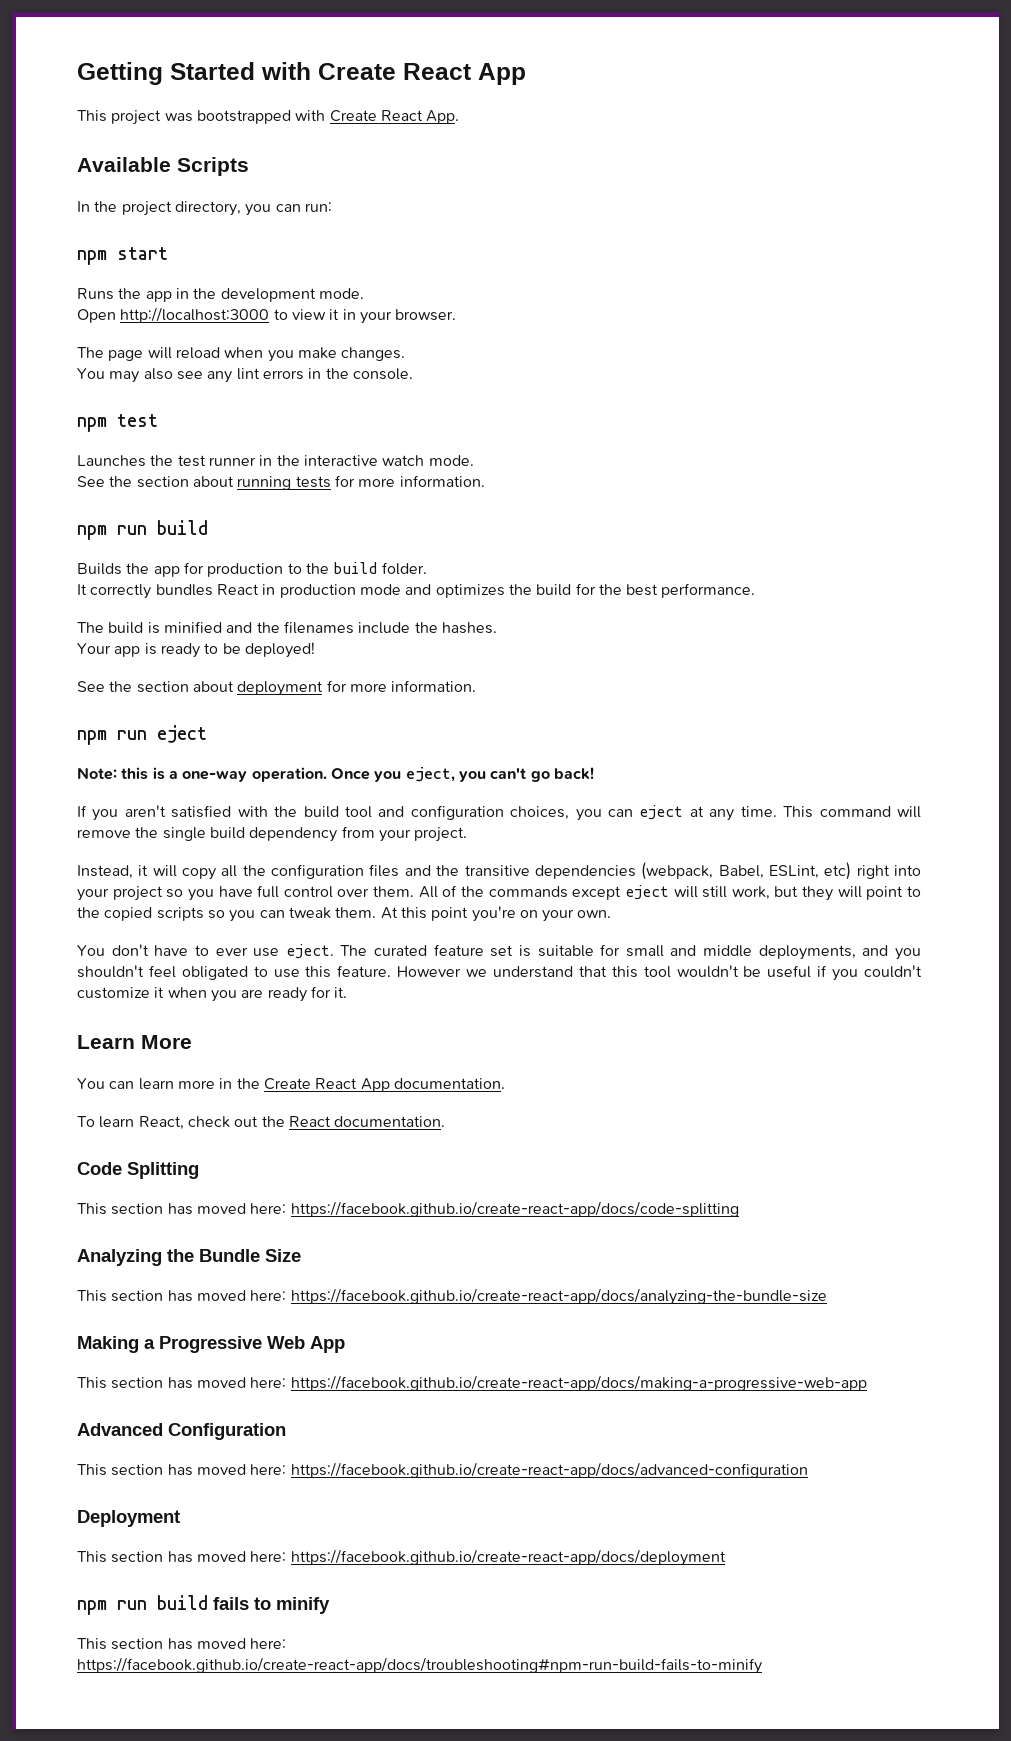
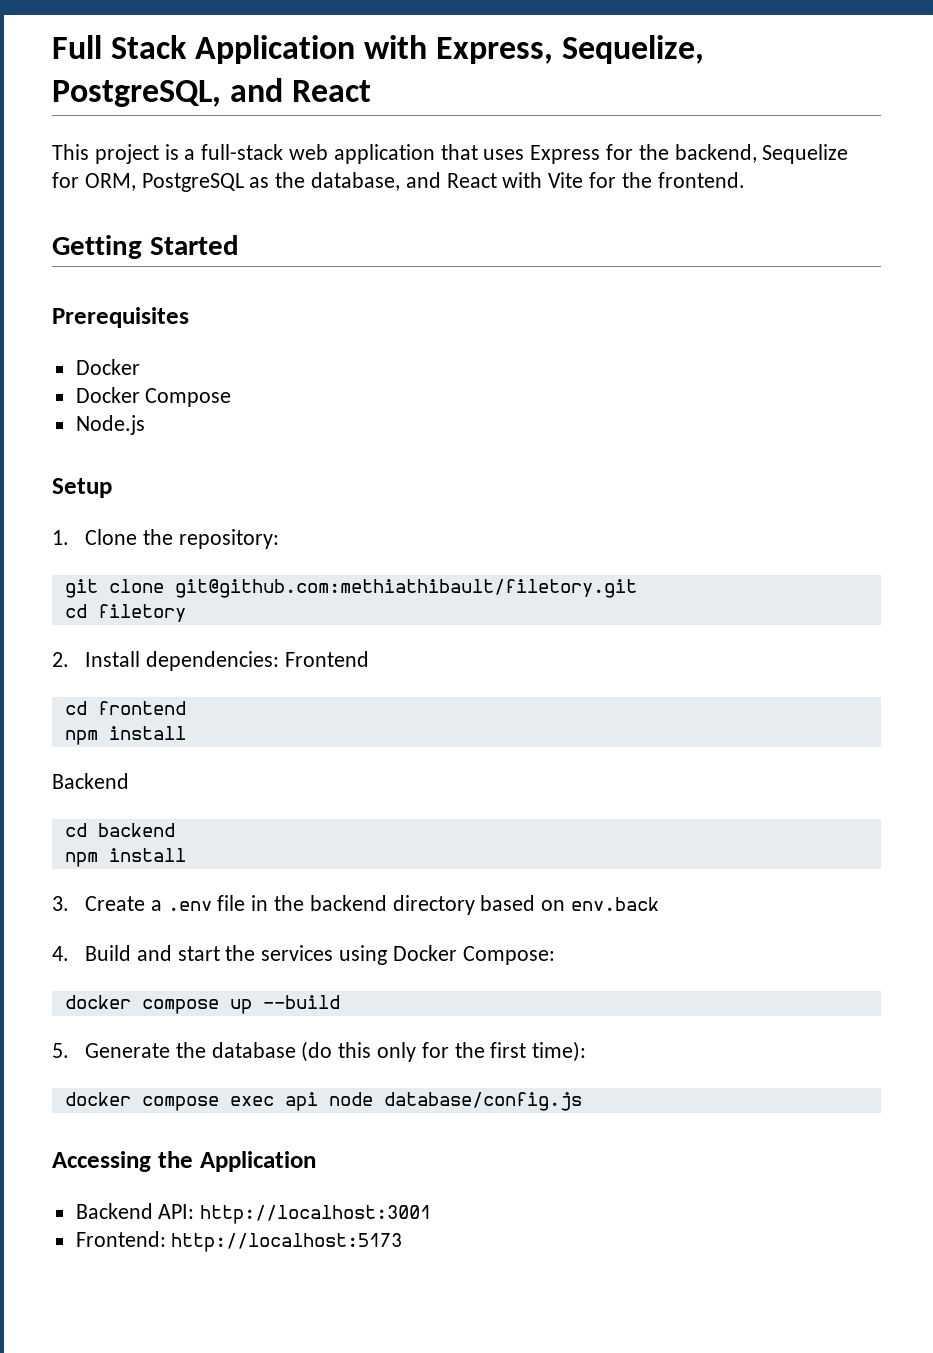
- Getting Started with Create React App
+ Full Stack Application with Express, Sequelize, PostgreSQL, and React
- This project was bootstrapped with Create React App.
- Available Scripts
- In the project directory, you can run:
- npm start
- Runs the app in the development mode.
- Open http://localhost:3000 to view it in your browser.
- The page will reload when you make changes.
- You may also see any lint errors in the console.
- npm test
- Launches the test runner in the interactive watch mode.
- See the section about running tests for more information.
- npm run build
- Builds the app for production to the build folder.
- It correctly bundles React in production mode and optimizes the build for the best performance.
- The build is minified and the filenames include the hashes.
- Your app is ready to be deployed!
- See the section about deployment for more information.
- npm run eject
- Note: this is a one-way operation. Once you eject, you can't go back!
- If you aren't satisfied with the build tool and configuration choices, you can eject at any time. This command will remove the single build dependency from your project.
- Instead, it will copy all the configuration files and the transitive dependencies (webpack, Babel, ESLint, etc) right into your project so you have full control over them. All of the commands except eject will still work, but they will point to the copied scripts so you can tweak them. At this point you're on your own.
- You don't have to ever use eject. The curated feature set is suitable for small and middle deployments, and you shouldn't feel obligated to use this feature. However we understand that this tool wouldn't be useful if you couldn't customize it when you are ready for it.
- Learn More
- You can learn more in the Create React App documentation.
- To learn React, check out the React documentation.
- Code Splitting
- This section has moved here: https://facebook.github.io/create-react-app/docs/code-splitting
- Analyzing the Bundle Size
- This section has moved here: https://facebook.github.io/create-react-app/docs/analyzing-the-bundle-size
- Making a Progressive Web App
- This section has moved here: https://facebook.github.io/create-react-app/docs/making-a-progressive-web-app
- Advanced Configuration
- This section has moved here: https://facebook.github.io/create-react-app/docs/advanced-configuration
- Deployment
- This section has moved here: https://facebook.github.io/create-react-app/docs/deployment
- npm run build fails to minify
- This section has moved here: https://facebook.github.io/create-react-app/docs/troubleshooting#npm-run-build-fails-to-minify
+ This project is a full-stack web application that uses Express for the backend, Sequelize for ORM, PostgreSQL as the database, and React with Vite for the frontend.
+ Getting Started
+ Prerequisites
+ Docker
+ Docker Compose
+ Node.js
+ Setup
+ 1. Clone the repository:
+ git clone git@github.com:methiathibault/filetory.git
+ cd filetory
+ 2. Install dependencies: Frontend
+ cd frontend
+ npm install
+ Backend
+ cd backend
+ npm install
+ 3. Create a .env file in the backend directory based on env.back
+ 4. Build and start the services using Docker Compose:
+ docker compose up --build
+ 5. Generate the database (do this only for the first time):
+ docker compose exec api node database/config.js
+ Accessing the Application
+ Backend API: http://localhost:3001
+ Frontend: http://localhost:5173

